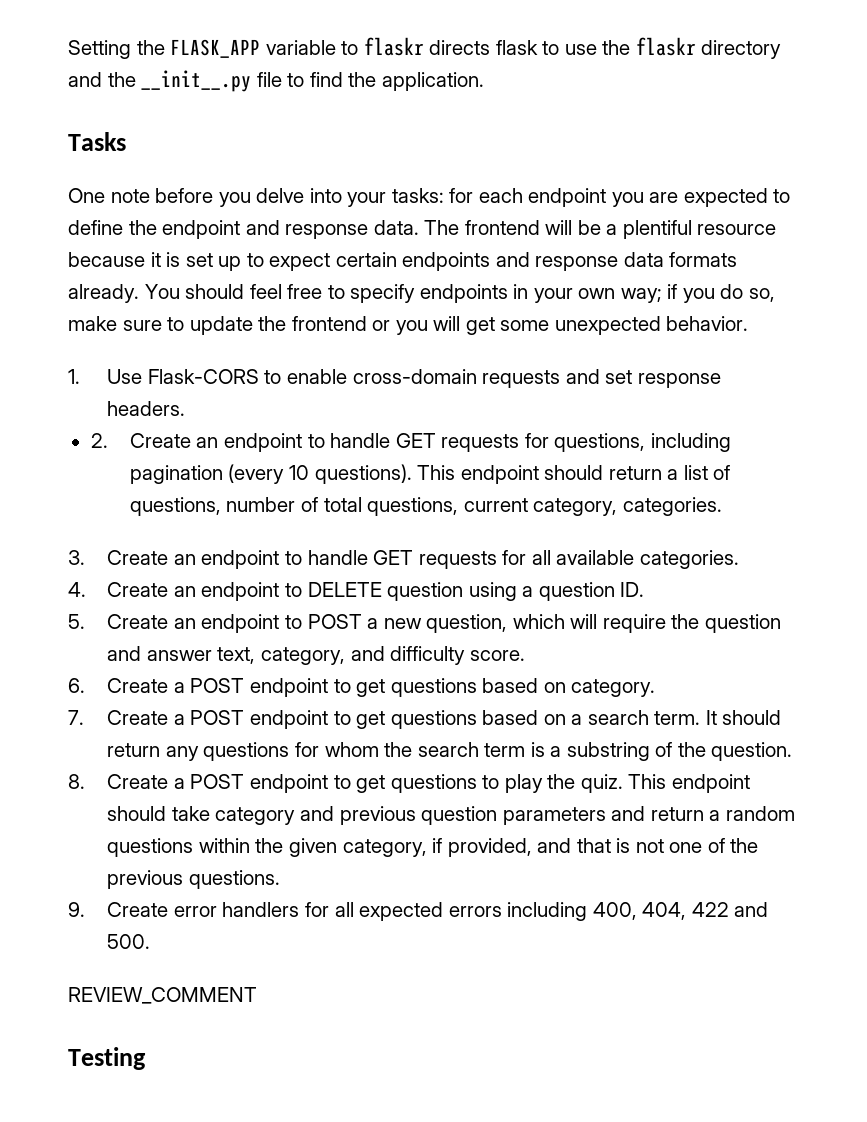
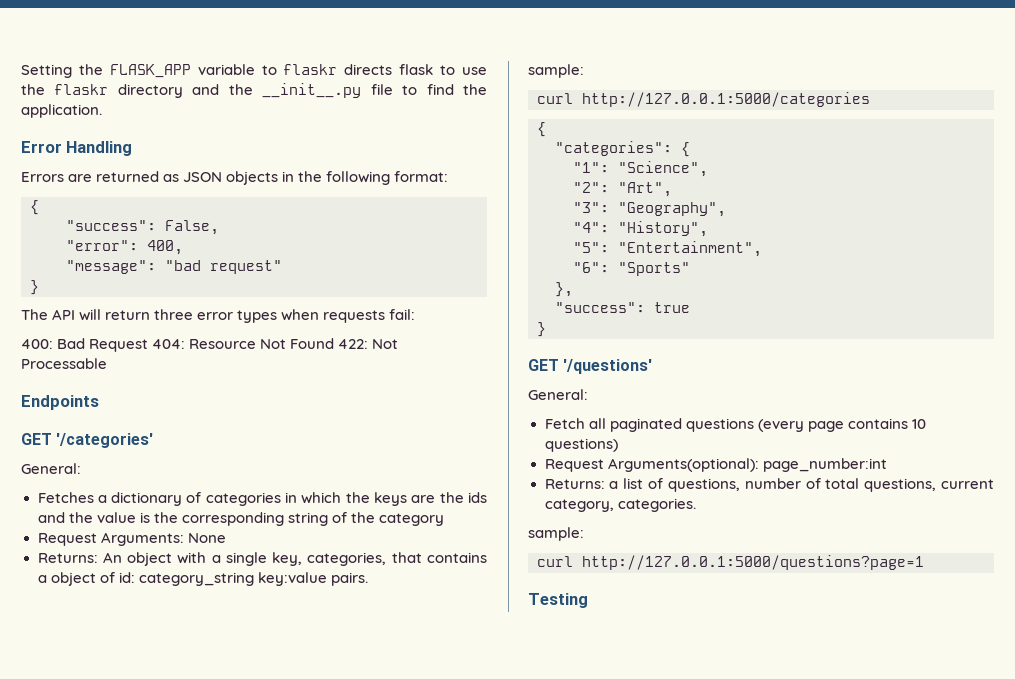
- Tasks
- One note before you delve into your tasks: for each endpoint you are expected to define the endpoint and response data. The frontend will be a plentiful resource because it is set up to expect certain endpoints and response data formats already. You should feel free to specify endpoints in your own way; if you do so, make sure to update the frontend or you will get some unexpected behavior.
- 1. Use Flask-CORS to enable cross-domain requests and set response headers.
- 2. Create an endpoint to handle GET requests for questions, including pagination (every 10 questions). This endpoint should return a list of questions, number of total questions, current category, categories.
- 3. Create an endpoint to handle GET requests for all available categories.
- 4. Create an endpoint to DELETE question using a question ID.
- 5. Create an endpoint to POST a new question, which will require the question and answer text, category, and difficulty score.
- 6. Create a POST endpoint to get questions based on category.
- 7. Create a POST endpoint to get questions based on a search term. It should return any questions for whom the search term is a substring of the question.
- 8. Create a POST endpoint to get questions to play the quiz. This endpoint should take category and previous question parameters and return a random questions within the given category, if provided, and that is not one of the previous questions.
- 9. Create error handlers for all expected errors including 400, 404, 422 and 500.
- REVIEW_COMMENT
+ Error Handling
+ Errors are returned as JSON objects in the following format:
+ {
+ "success": False,
+ "error": 400,
+ "message": "bad request"
+ }
+ The API will return three error types when requests fail:
+ 400: Bad Request 404: Resource Not Found 422: Not Processable
+ Endpoints
+ GET '/categories'
+ General:
+ Fetches a dictionary of categories in which the keys are the ids and the value is the corresponding string of the category
+ Request Arguments: None
+ Returns: An object with a single key, categories, that contains a object of id: category_string key:value pairs.
+ sample:
+ curl http://127.0.0.1:5000/categories
+ {
+ "categories": {
+ "1": "Science",
+ "2": "Art",
+ "3": "Geography",
+ "4": "History",
+ "5": "Entertainment",
+ "6": "Sports"
+ },
+ "success": true
+ }
+ GET '/questions'
+ General:
+ Fetch all paginated questions (every page contains 10 questions)
+ Request Arguments(optional): page_number:int
+ Returns: a list of questions, number of total questions, current category, categories.
+ sample:
+ curl http://127.0.0.1:5000/questions?page=1

